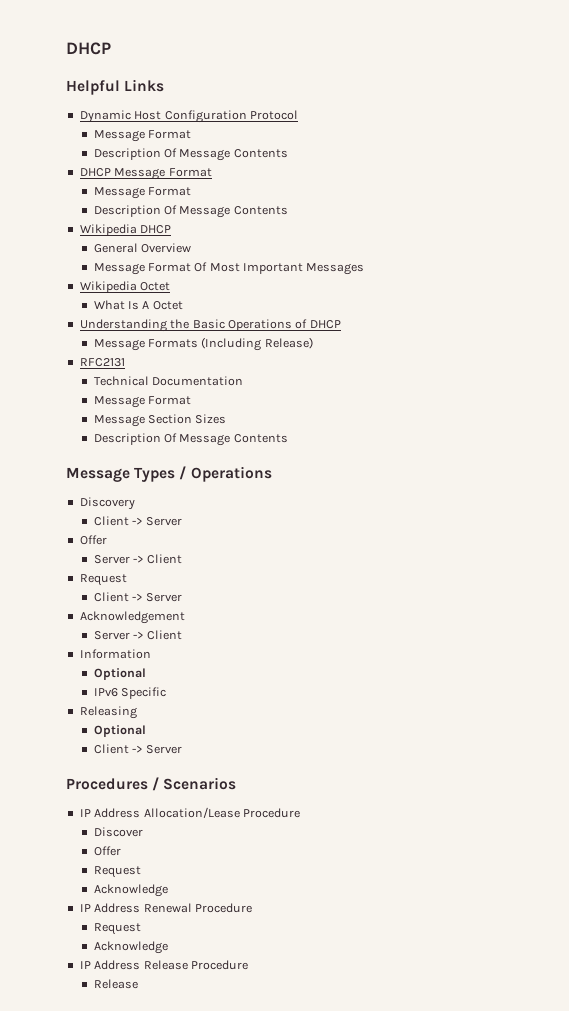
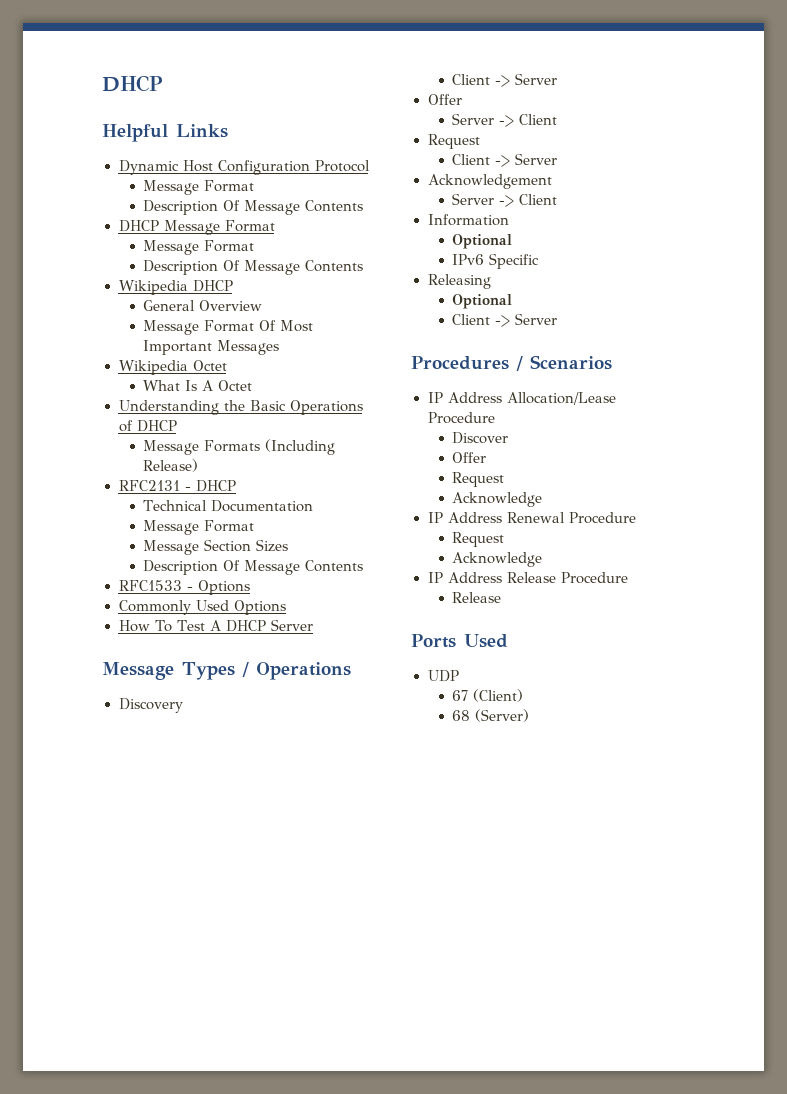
- RFC2131
+ RFC2131 - DHCP
+ RFC1533 - Options
+ Commonly Used Options
+ How To Test A DHCP Server
+ Ports Used
+ UDP
+ 67 (Client)
+ 68 (Server)

